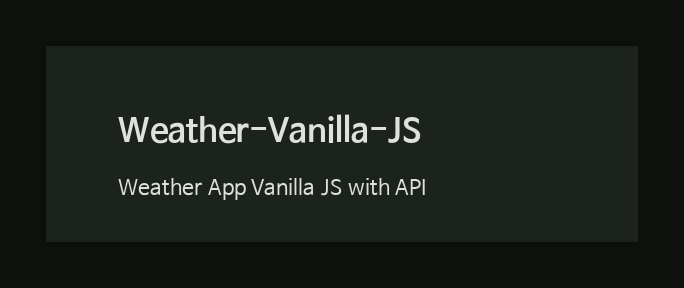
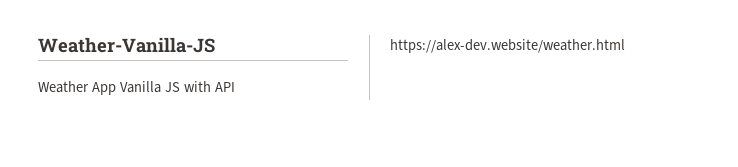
- Weather App Vanilla JS with API
+ Weather App Vanilla JS with API https://alex-dev.website/weather.html

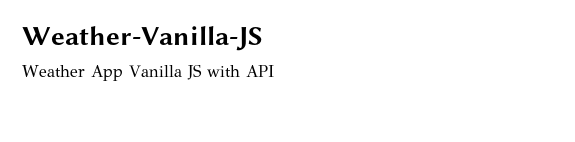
- Weather App Vanilla JS with API https://alex-dev.website/weather.html
+ Weather App Vanilla JS with API

